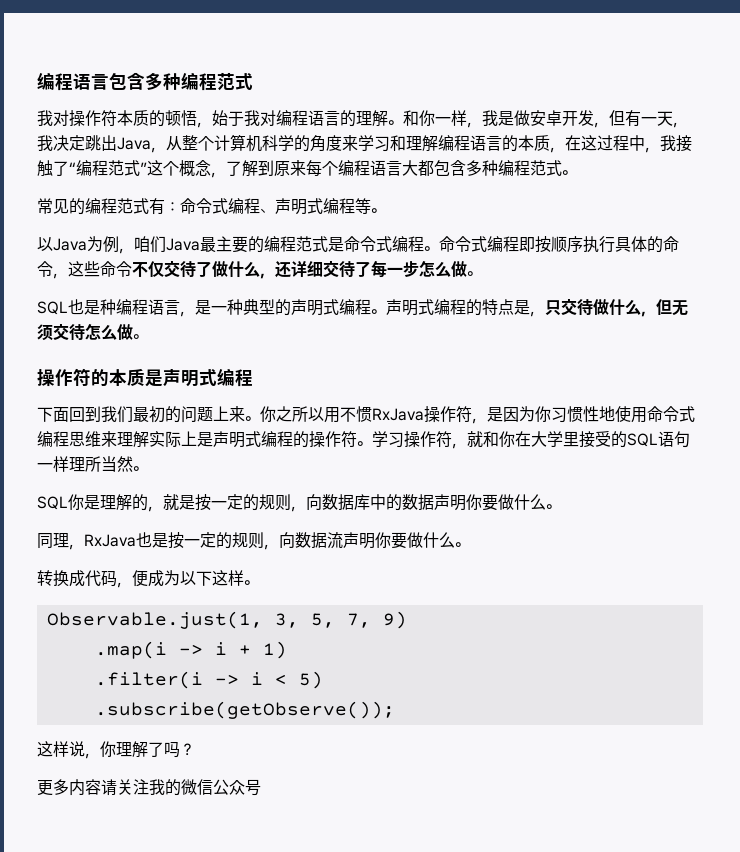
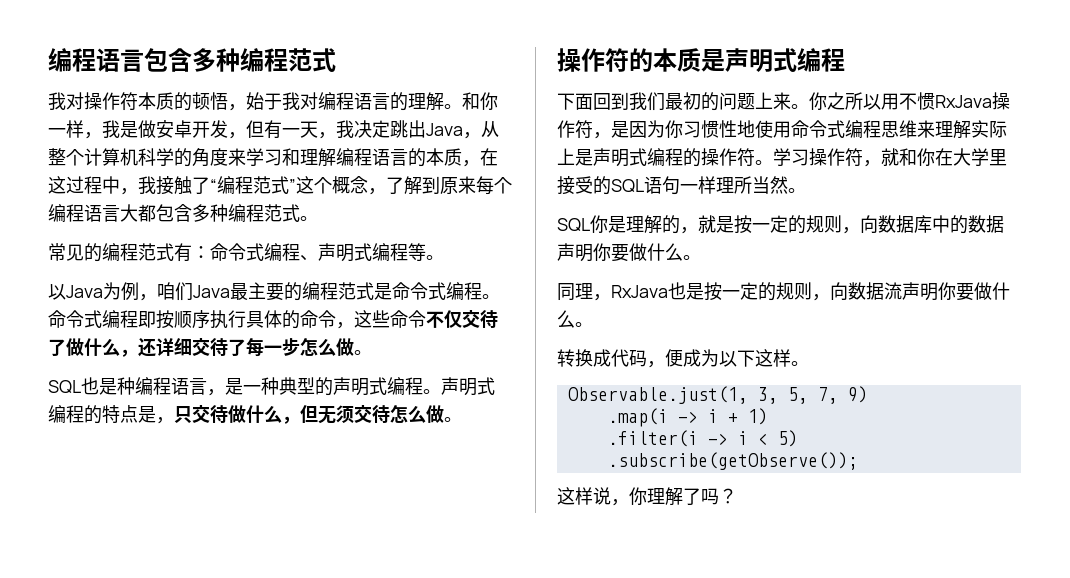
- 更多内容请关注我的微信公众号

